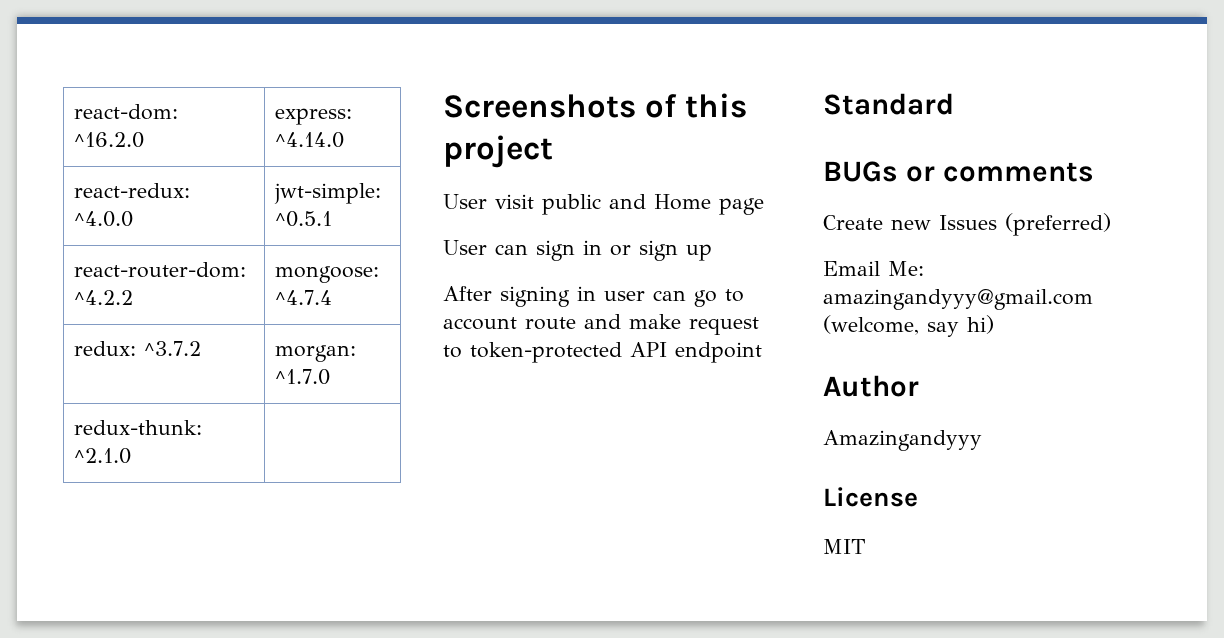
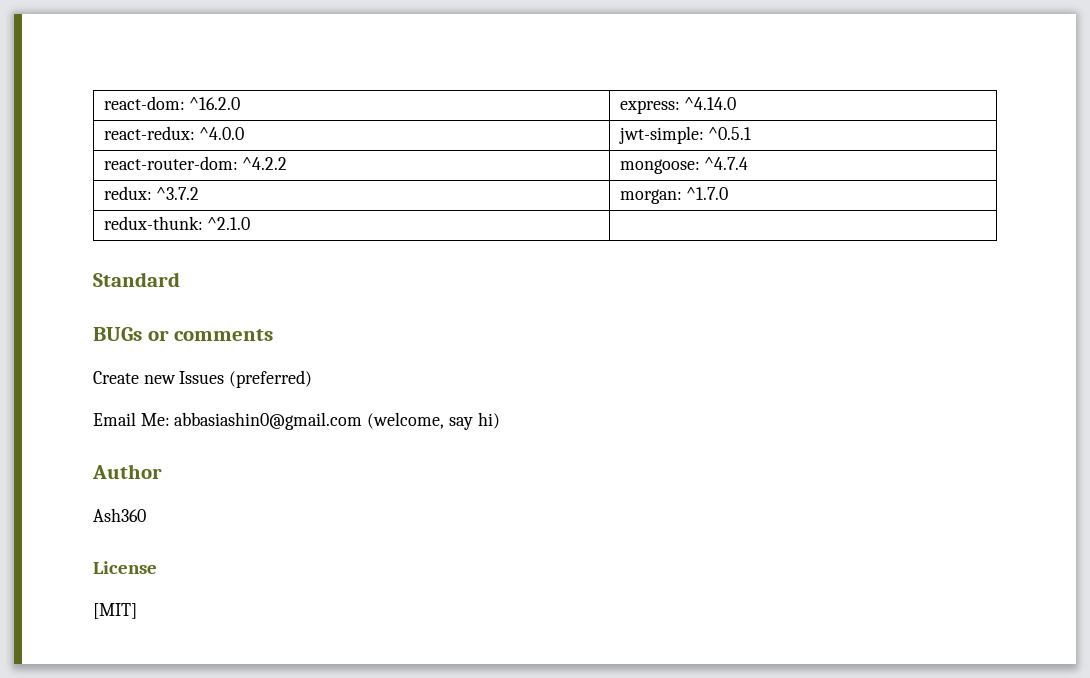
- Screenshots of this project
- User visit public and Home page
- User can sign in or sign up
- After signing in user can go to account route and make request to token-protected API endpoint
- Email Me: amazingandyyy@gmail.com (welcome, say hi)
+ Email Me: abbasiashin0@gmail.com (welcome, say hi)
- Amazingandyyy
+ Ash360
- MIT
+ [MIT]

